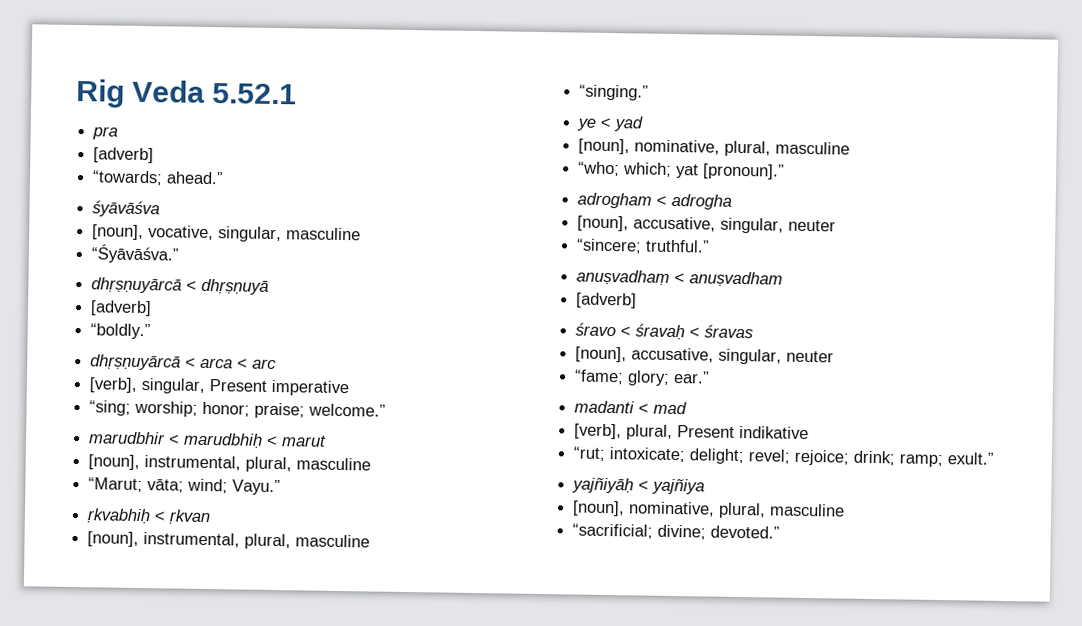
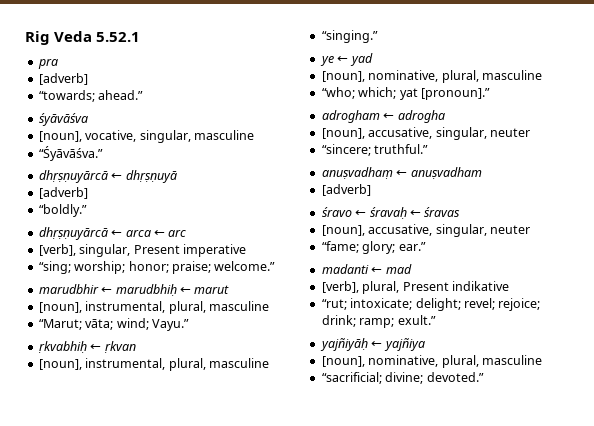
- dhṛṣṇuyārcā < dhṛṣṇuyā
+ dhṛṣṇuyārcā ← dhṛṣṇuyā
- dhṛṣṇuyārcā < arca < arc
+ dhṛṣṇuyārcā ← arca ← arc
- marudbhir < marudbhiḥ < marut
+ marudbhir ← marudbhiḥ ← marut
- ṛkvabhiḥ < ṛkvan
+ ṛkvabhiḥ ← ṛkvan
- ye < yad
+ ye ← yad
- adrogham < adrogha
+ adrogham ← adrogha
- anuṣvadhaṃ < anuṣvadham
+ anuṣvadhaṃ ← anuṣvadham
- śravo < śravaḥ < śravas
+ śravo ← śravaḥ ← śravas
- madanti < mad
+ madanti ← mad
- yajñiyāḥ < yajñiya
+ yajñiyāḥ ← yajñiya

